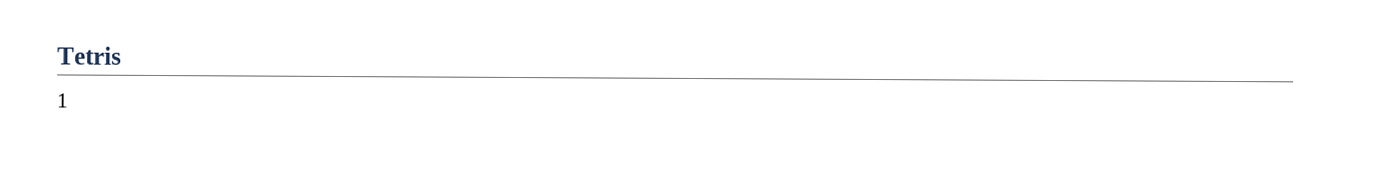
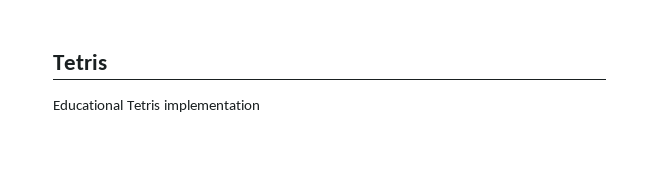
- 1
+ Educational Tetris implementation

